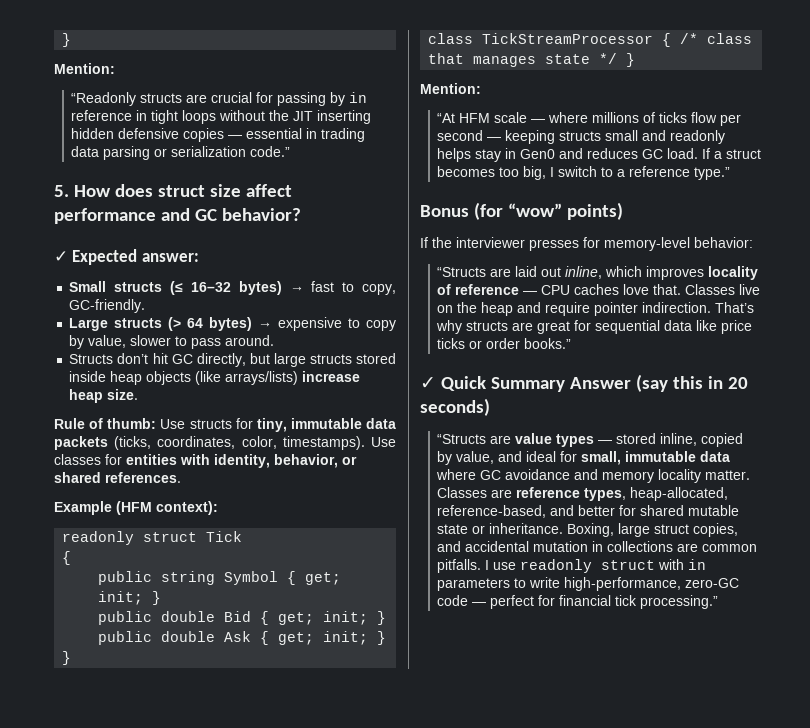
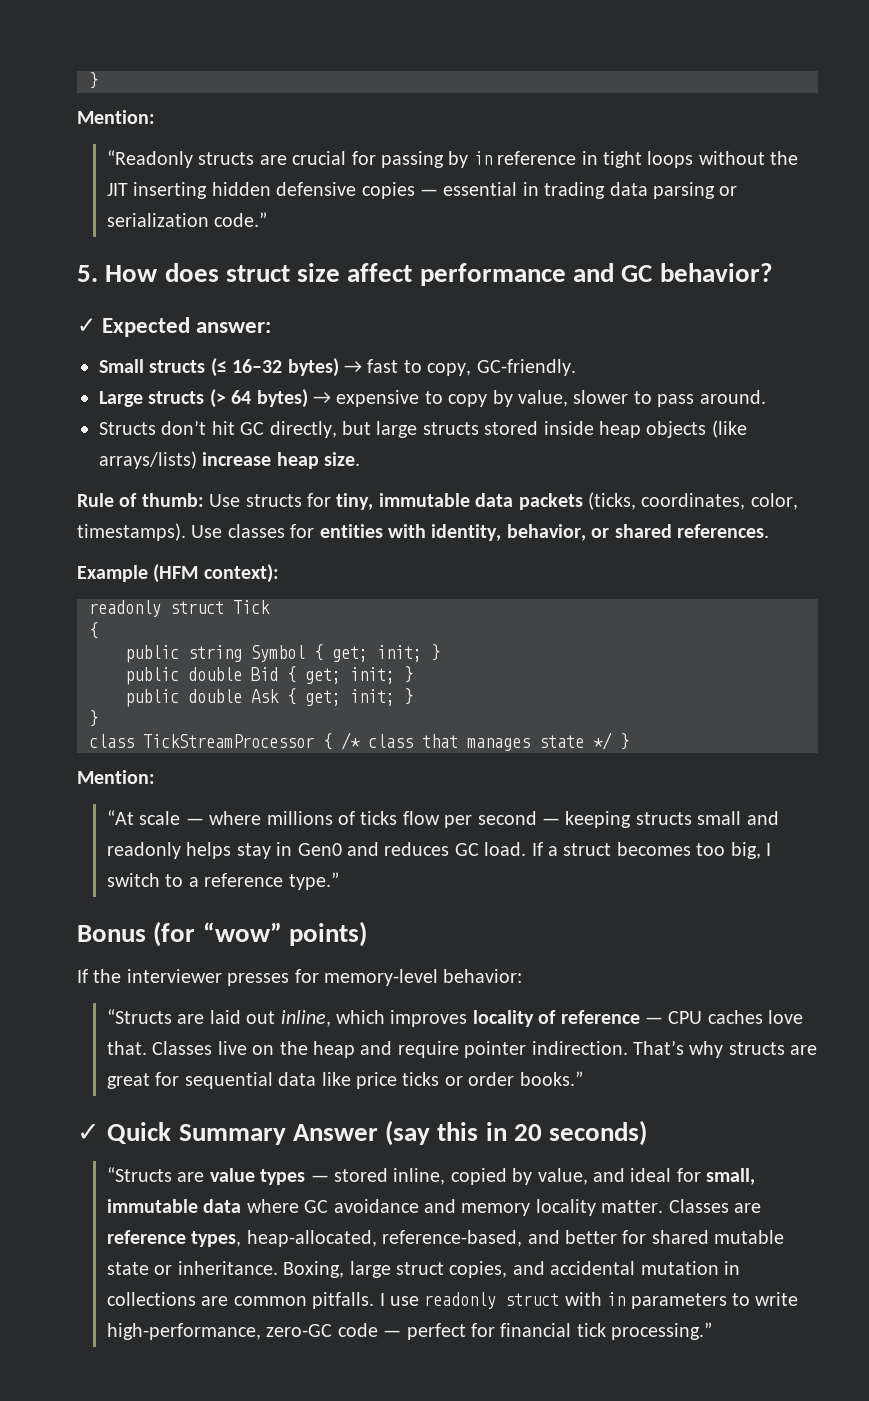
- “At HFM scale — where millions of ticks flow per second — keeping structs small and readonly helps stay in Gen0 and reduces GC load.
+ “At scale — where millions of ticks flow per second — keeping structs small and readonly helps stay in Gen0 and reduces GC load.

